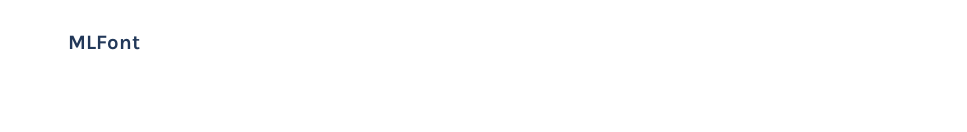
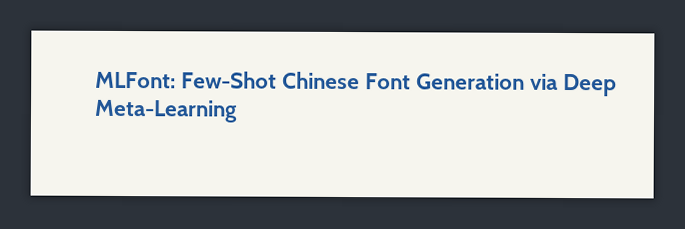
- MLFont
+ MLFont: Few-Shot Chinese Font Generation via Deep Meta-Learning

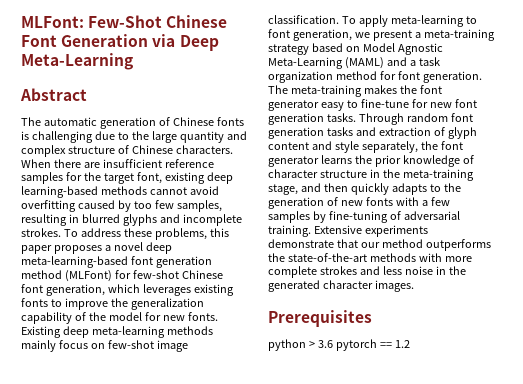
+ Abstract
+ The automatic generation of Chinese fonts is challenging due to the large quantity and complex structure of Chinese characters. When there are insufficient reference samples for the target font, existing deep learning-based methods cannot avoid overfitting caused by too few samples, resulting in blurred glyphs and incomplete strokes. To address these problems, this paper proposes a novel deep meta-learning-based font generation method (MLFont) for few-shot Chinese font generation, which leverages existing fonts to improve the generalization capability of the model for new fonts. Existing deep meta-learning methods mainly focus on few-shot image classification. To apply meta-learning to font generation, we present a meta-training strategy based on Model Agnostic Meta-Learning (MAML) and a task organization method for font generation. The meta-training makes the font generator easy to fine-tune for new font generation tasks. Through random font generation tasks and extraction of glyph content and style separately, the font generator learns the prior knowledge of character structure in the meta-training stage, and then quickly adapts to the generation of new fonts with a few samples by fine-tuning of adversarial training. Extensive experiments demonstrate that our method outperforms the state-of-the-art methods with more complete strokes and less noise in the generated character images.
+ Prerequisites
+ python > 3.6 pytorch == 1.2

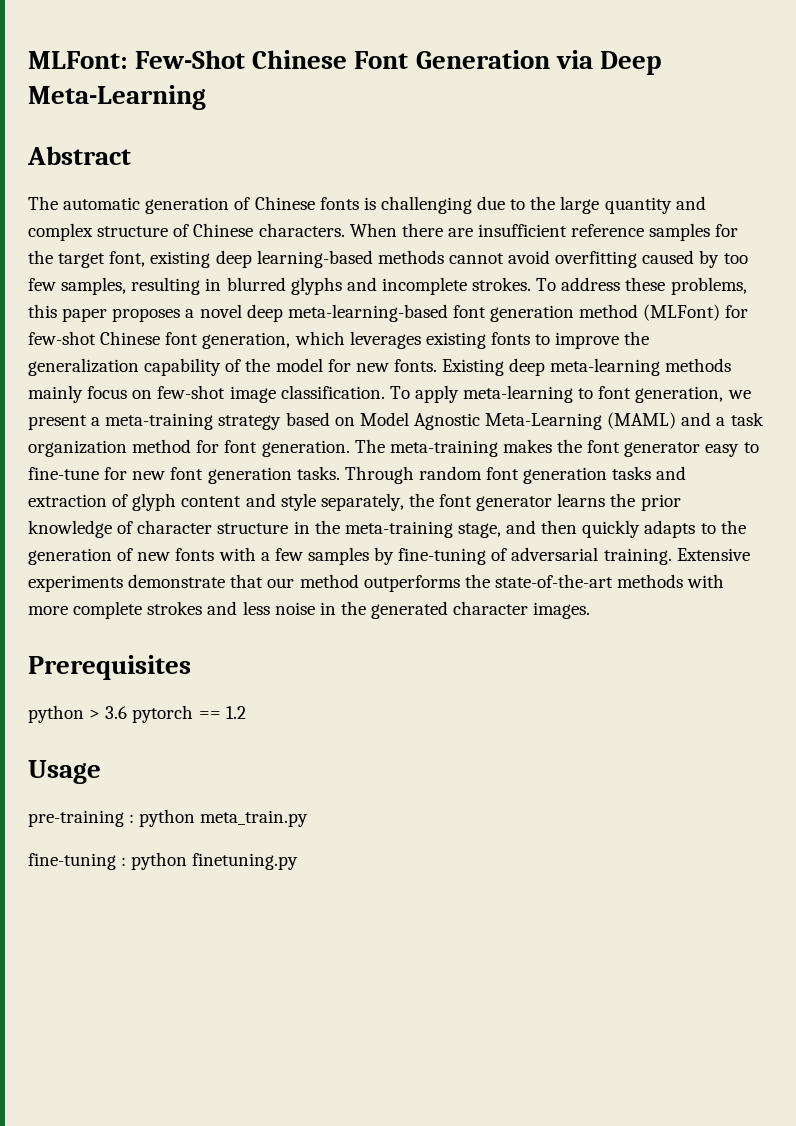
+ Usage
+ pre-training : python meta_train.py
+ fine-tuning : python finetuning.py

